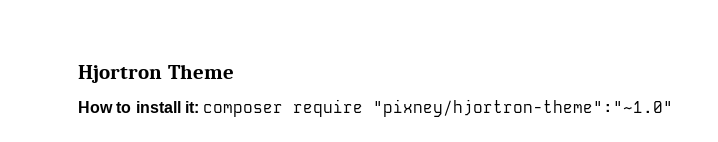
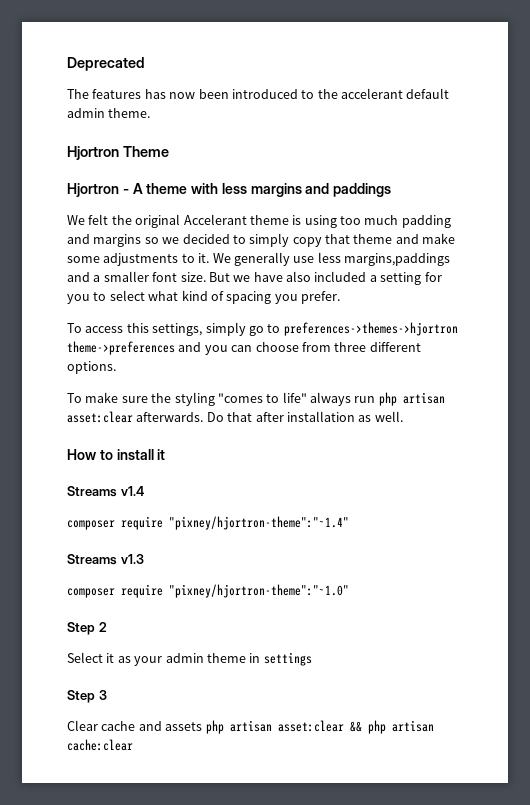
+ Deprecated
+ The features has now been introduced to the accelerant default admin theme.
  Hjortron Theme
- How to install it: composer require "pixney/hjortron-theme":"~1.0"
+ Hjortron - A theme with less margins and paddings
+ We felt the original Accelerant theme is using too much padding and margins so we decided to simply copy that theme and make some adjustments to it. We generally use less margins,paddings and a smaller font size. But we have also included a setting for you to select what kind of spacing you prefer.
+ To access this settings, simply go to preferences->themes->hjortron theme->preferences and you can choose from three different options.
+ To make sure the styling "comes to life" always run php artisan asset:clear afterwards. Do that after installation as well.
+ How to install it
+ Streams v1.4
+ composer require "pixney/hjortron-theme":"~1.4"
+ Streams v1.3
+ composer require "pixney/hjortron-theme":"~1.0"
+ Step 2
+ Select it as your admin theme in settings
+ Step 3
+ Clear cache and assets php artisan asset:clear && php artisan cache:clear

